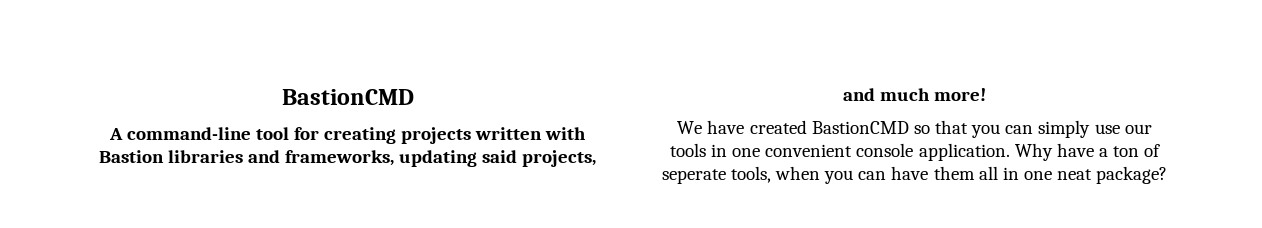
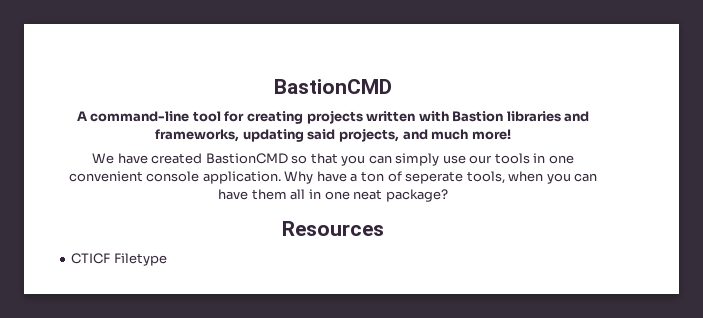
+ Resources
+ CTICF Filetype

